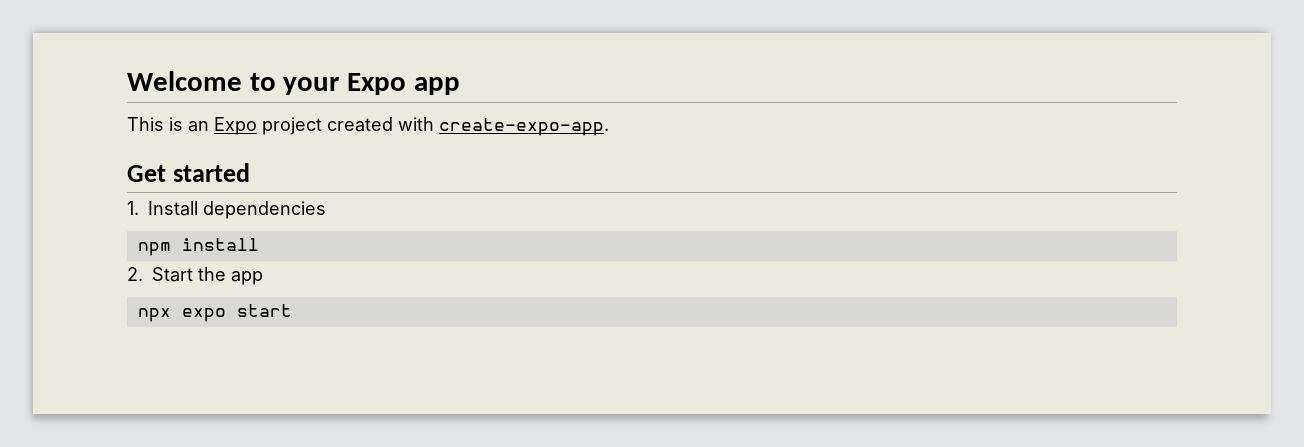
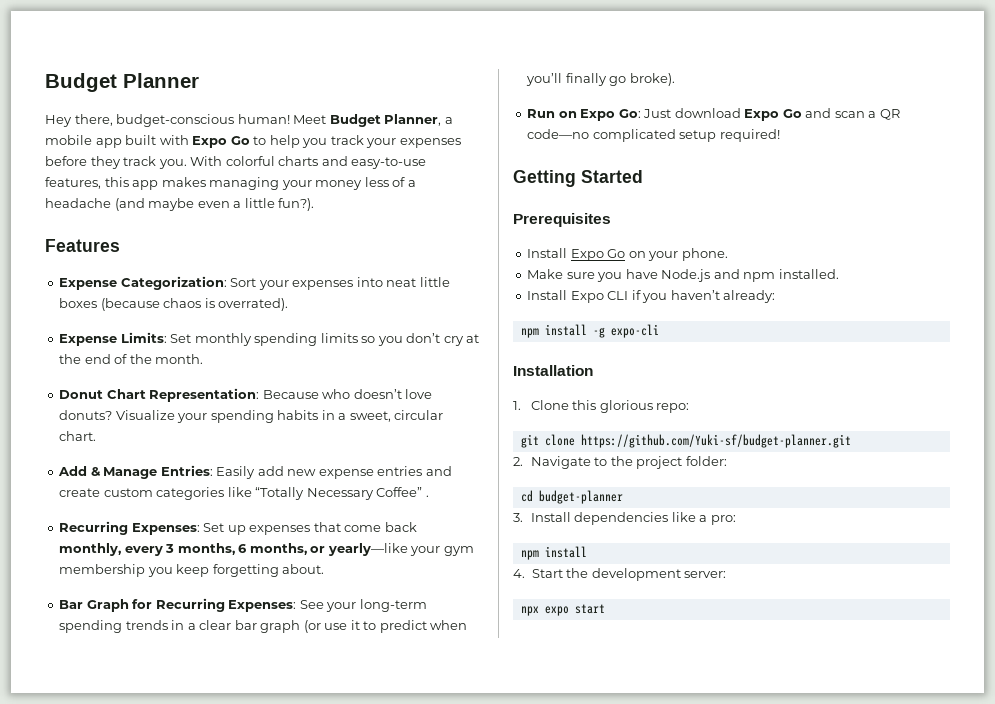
- Welcome to your Expo app
- This is an Expo project created with create-expo-app.
- Get started
- 1. Install dependencies
+ Budget Planner
+ Hey there, budget-conscious human! Meet Budget Planner, a mobile app built with Expo Go to help you track your expenses before they track you. With colorful charts and easy-to-use features, this app makes managing your money less of a headache (and maybe even a little fun?).
+ Features
+ Expense Categorization: Sort your expenses into neat little boxes (because chaos is overrated).
+ Expense Limits: Set monthly spending limits so you don’t cry at the end of the month.
+ Donut Chart Representation: Because who doesn’t love donuts? Visualize your spending habits in a sweet, circular chart.
+ Add & Manage Entries: Easily add new expense entries and create custom categories like “Totally Necessary Coffee” .
+ Recurring Expenses: Set up expenses that come back monthly, every 3 months, 6 months, or yearly—like your gym membership you keep forgetting about.
+ Bar Graph for Recurring Expenses: See your long-term spending trends in a clear bar graph (or use it to predict when you’ll finally go broke).
+ Run on Expo Go: Just download Expo Go and scan a QR code—no complicated setup required!
+ Getting Started
+ Prerequisites
+ Install Expo Go on your phone.
+ Make sure you have Node.js and npm installed.
+ Install Expo CLI if you haven’t already:
+ npm install -g expo-cli
+ Installation
+ 1. Clone this glorious repo:
+ git clone https://github.com/Yuki-sf/budget-planner.git
+ 2. Navigate to the project folder:
+ cd budget-planner
+ 3. Install dependencies like a pro:
- 2. Start the app
+ 4. Start the development server:

